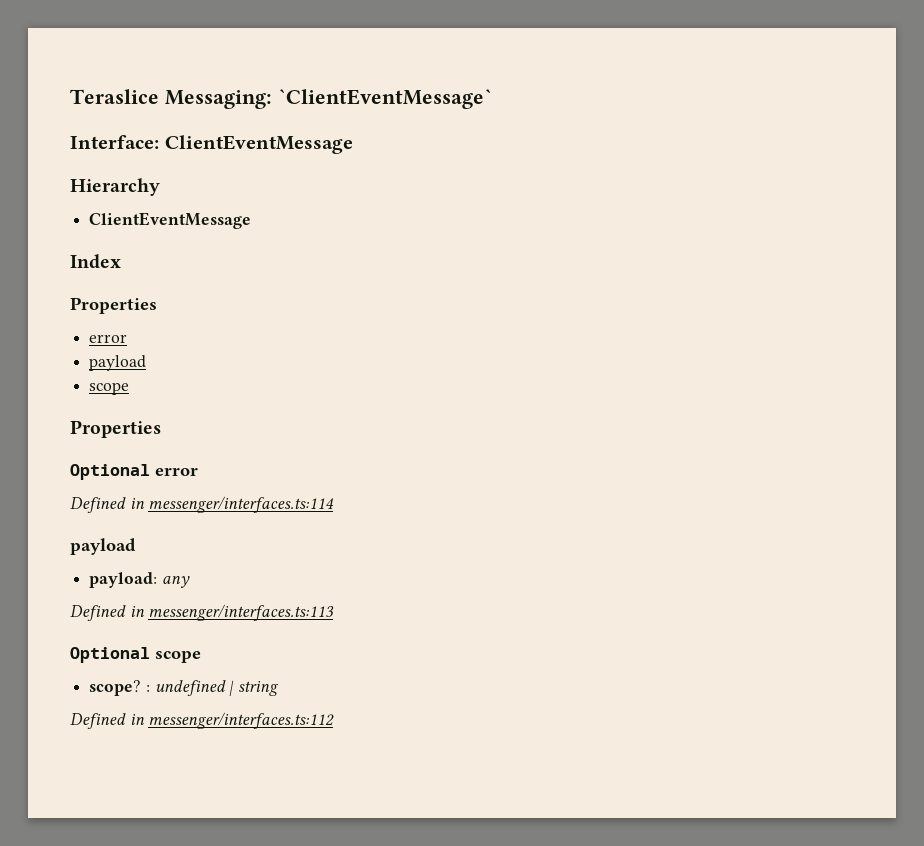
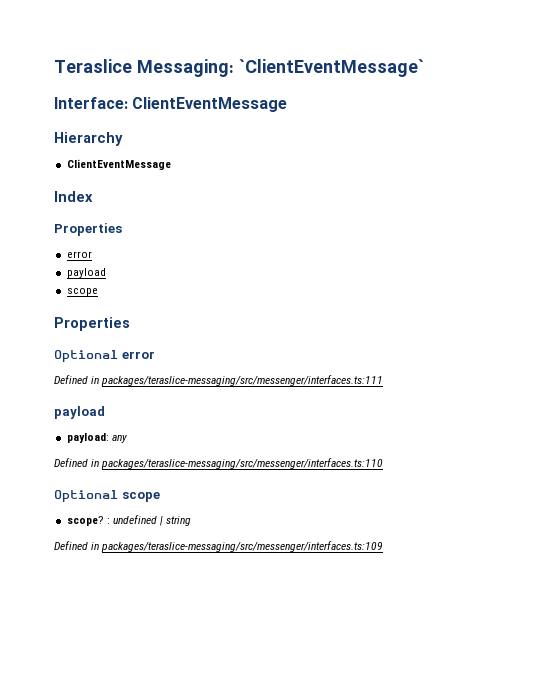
- Defined in messenger/interfaces.ts:114
+ Defined in packages/teraslice-messaging/src/messenger/interfaces.ts:111
- Defined in messenger/interfaces.ts:113
+ Defined in packages/teraslice-messaging/src/messenger/interfaces.ts:110
- Defined in messenger/interfaces.ts:112
+ Defined in packages/teraslice-messaging/src/messenger/interfaces.ts:109

